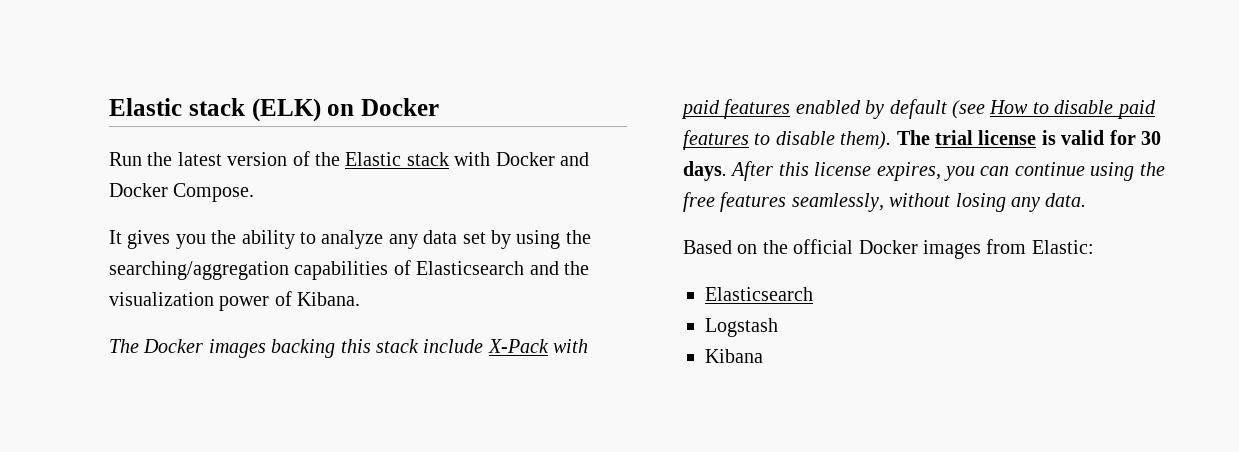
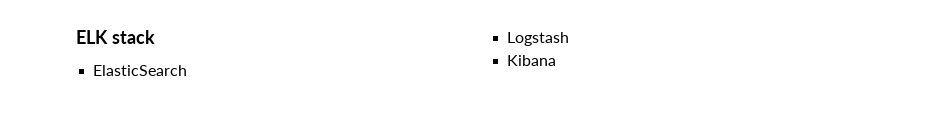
- Elastic stack (ELK) on Docker
- Run the latest version of the Elastic stack with Docker and Docker Compose.
- It gives you the ability to analyze any data set by using the searching/aggregation capabilities of Elasticsearch and the visualization power of Kibana.
- The Docker images backing this stack include X-Pack with paid features enabled by default (see How to disable paid features to disable them). The trial license is valid for 30 days. After this license expires, you can continue using the free features seamlessly, without losing any data.
- Based on the official Docker images from Elastic:
- Elasticsearch
+ ELK stack
+ ElasticSearch

